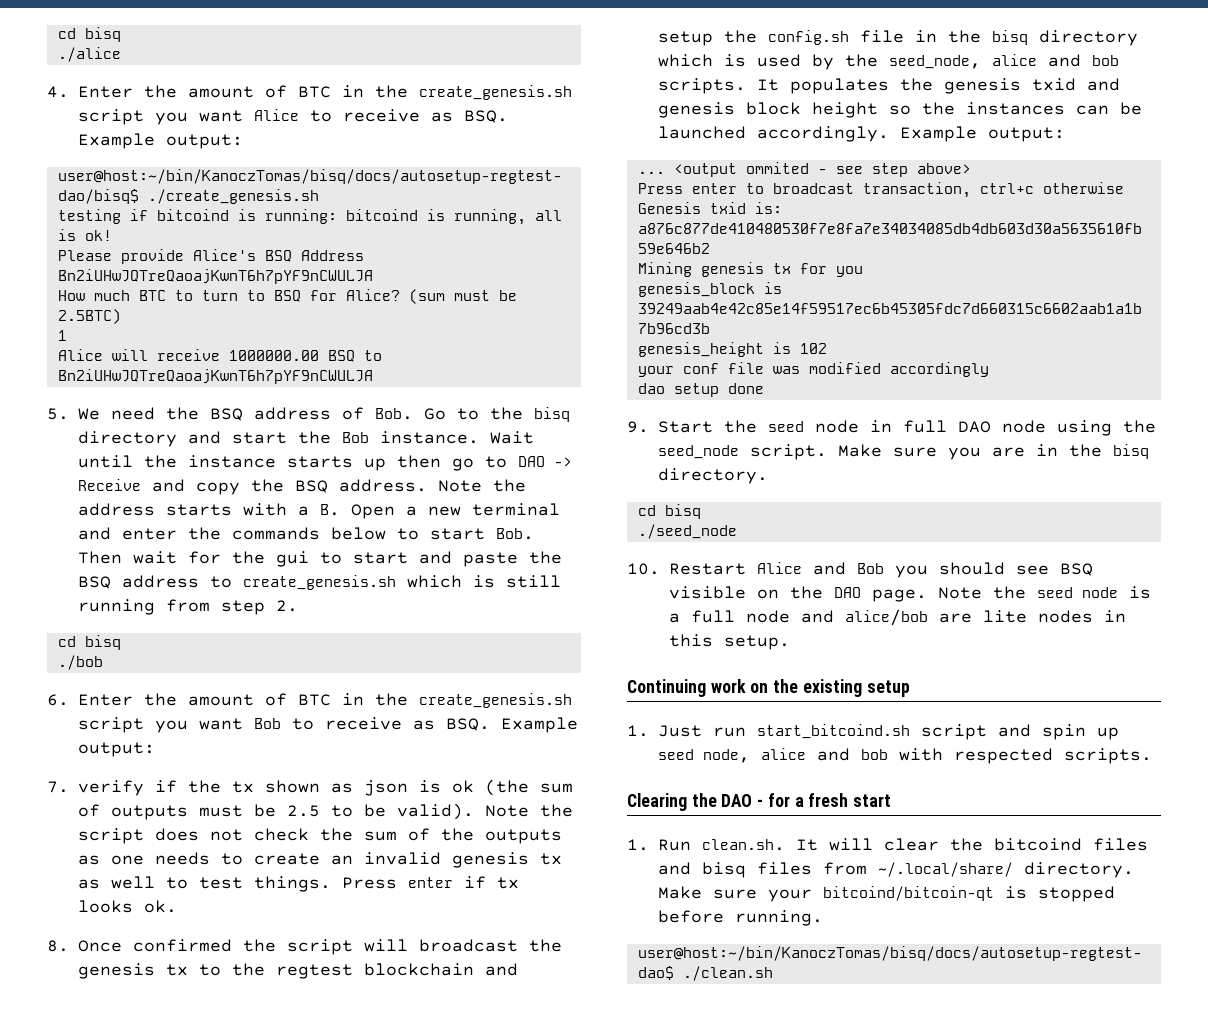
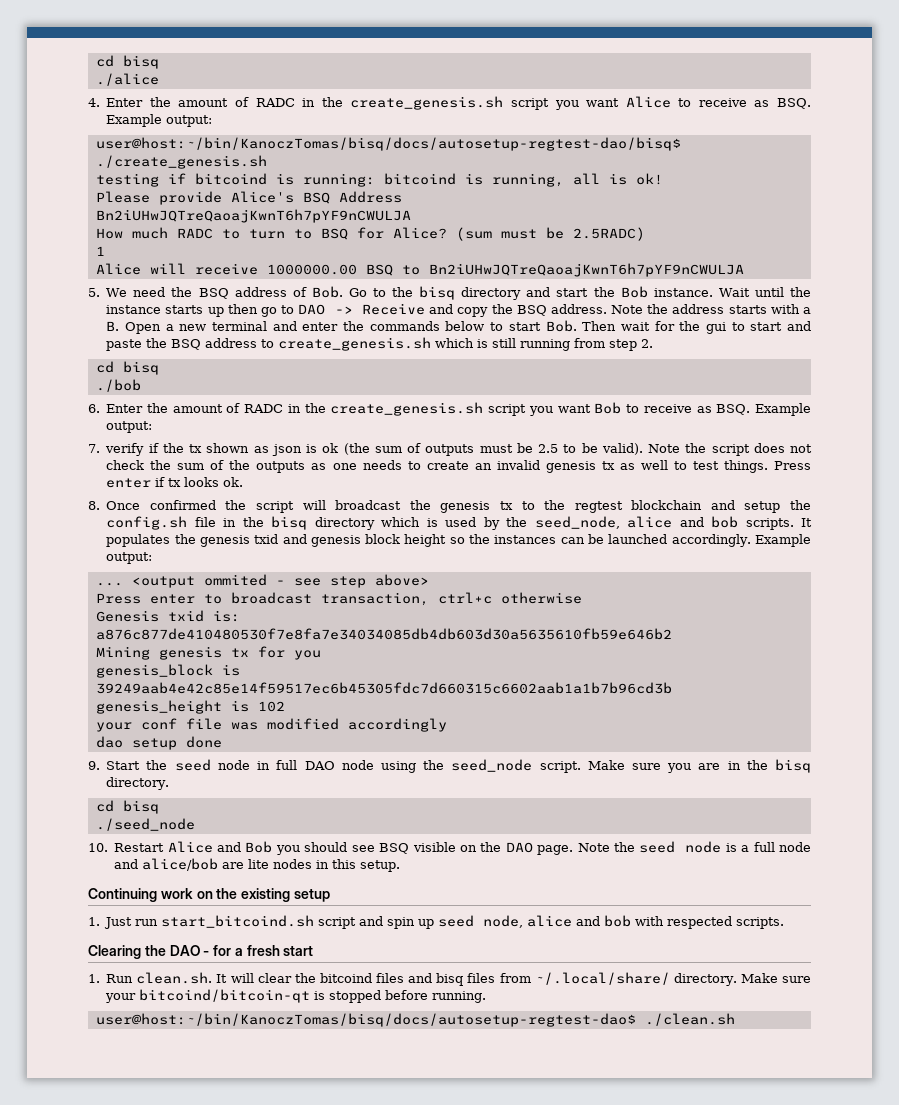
- 4. Enter the amount of BTC in the create_genesis.sh script you want Alice to receive as BSQ. Example output:
+ 4. Enter the amount of RADC in the create_genesis.sh script you want Alice to receive as BSQ. Example output:
- How much BTC to turn to BSQ for Alice?
+ How much RADC to turn to BSQ for Alice?
- (sum must be 2.5BTC)
+ (sum must be 2.5RADC)
- 6. Enter the amount of BTC in the create_genesis.sh script you want Bob to receive as BSQ. Example output:
+ 6. Enter the amount of RADC in the create_genesis.sh script you want Bob to receive as BSQ. Example output:

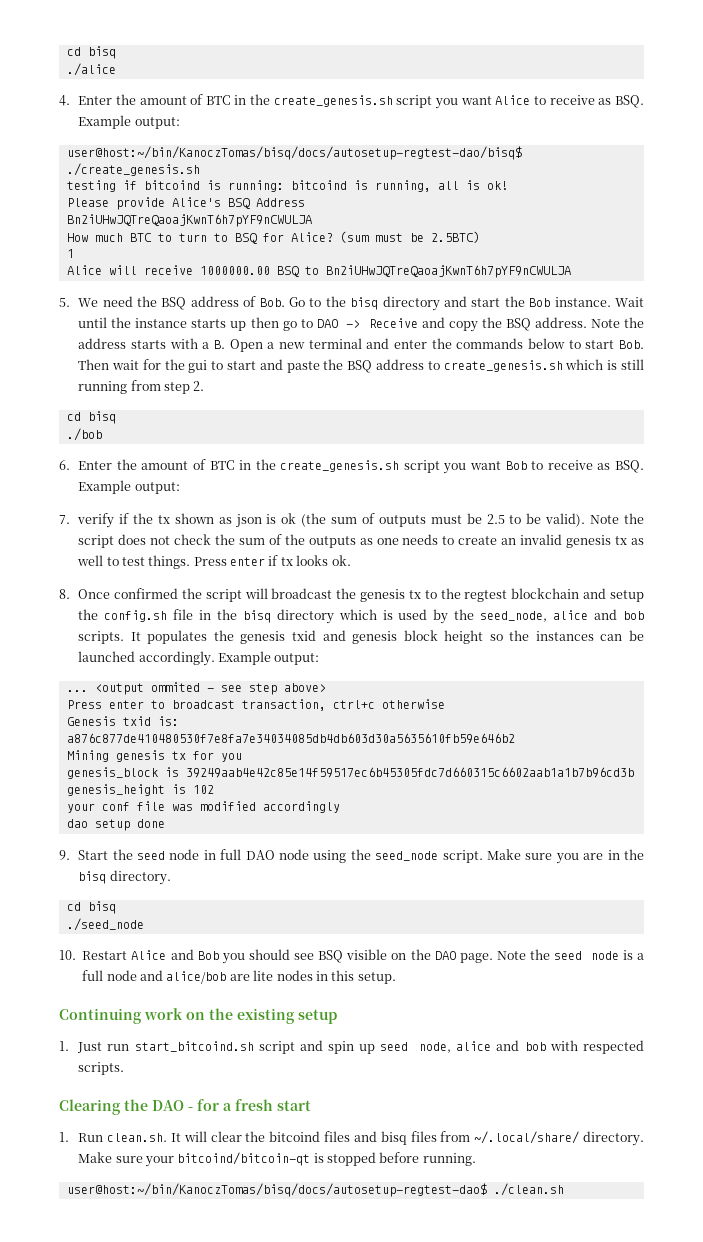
- 4. Enter the amount of RADC in the create_genesis.sh script you want Alice to receive as BSQ. Example output:
+ 4. Enter the amount of BTC in the create_genesis.sh script you want Alice to receive as BSQ. Example output:
- How much RADC to turn to BSQ for Alice?
+ How much BTC to turn to BSQ for Alice?
- (sum must be 2.5RADC)
+ (sum must be 2.5BTC)
- 6. Enter the amount of RADC in the create_genesis.sh script you want Bob to receive as BSQ. Example output:
+ 6. Enter the amount of BTC in the create_genesis.sh script you want Bob to receive as BSQ. Example output:

